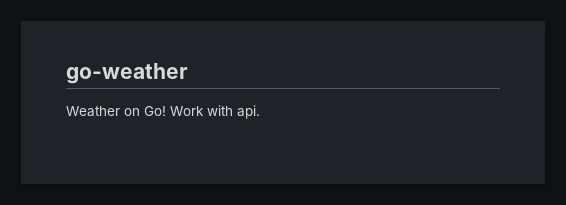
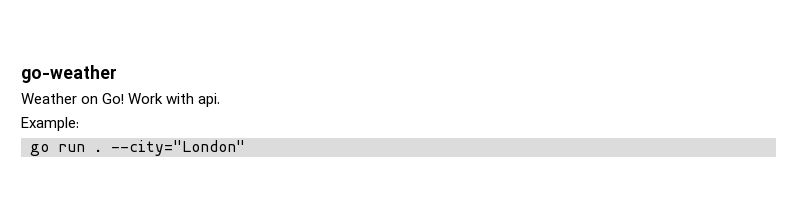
+ Example:
+ go run . --city="London"

